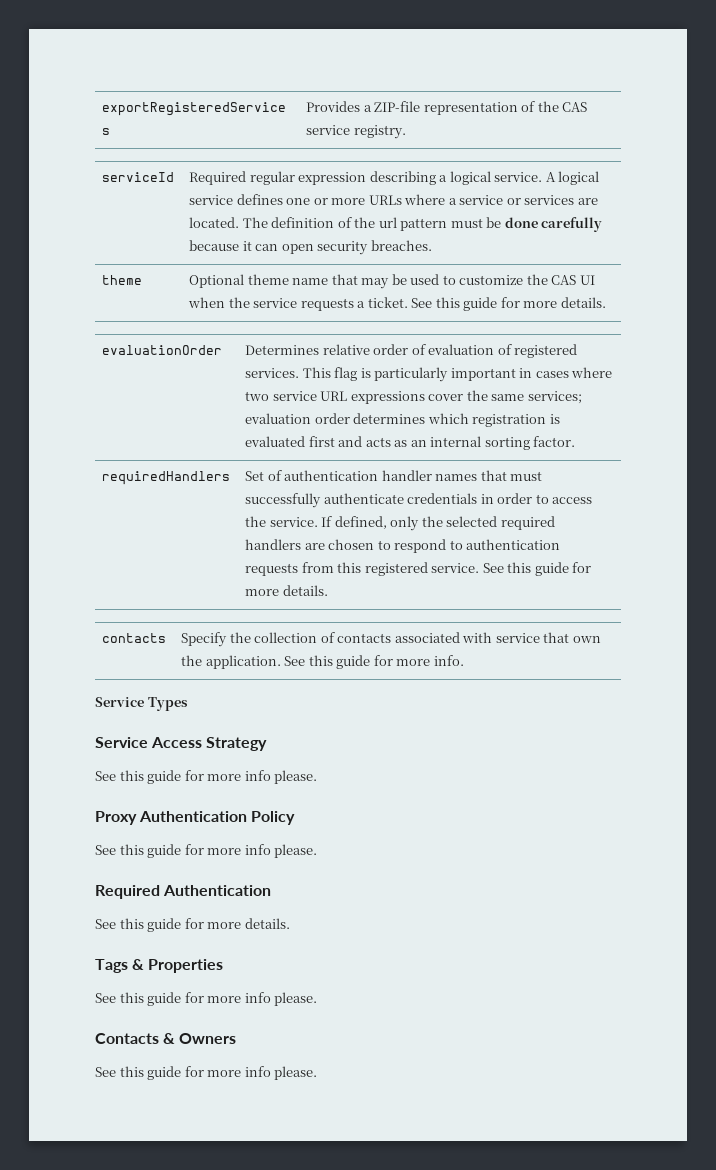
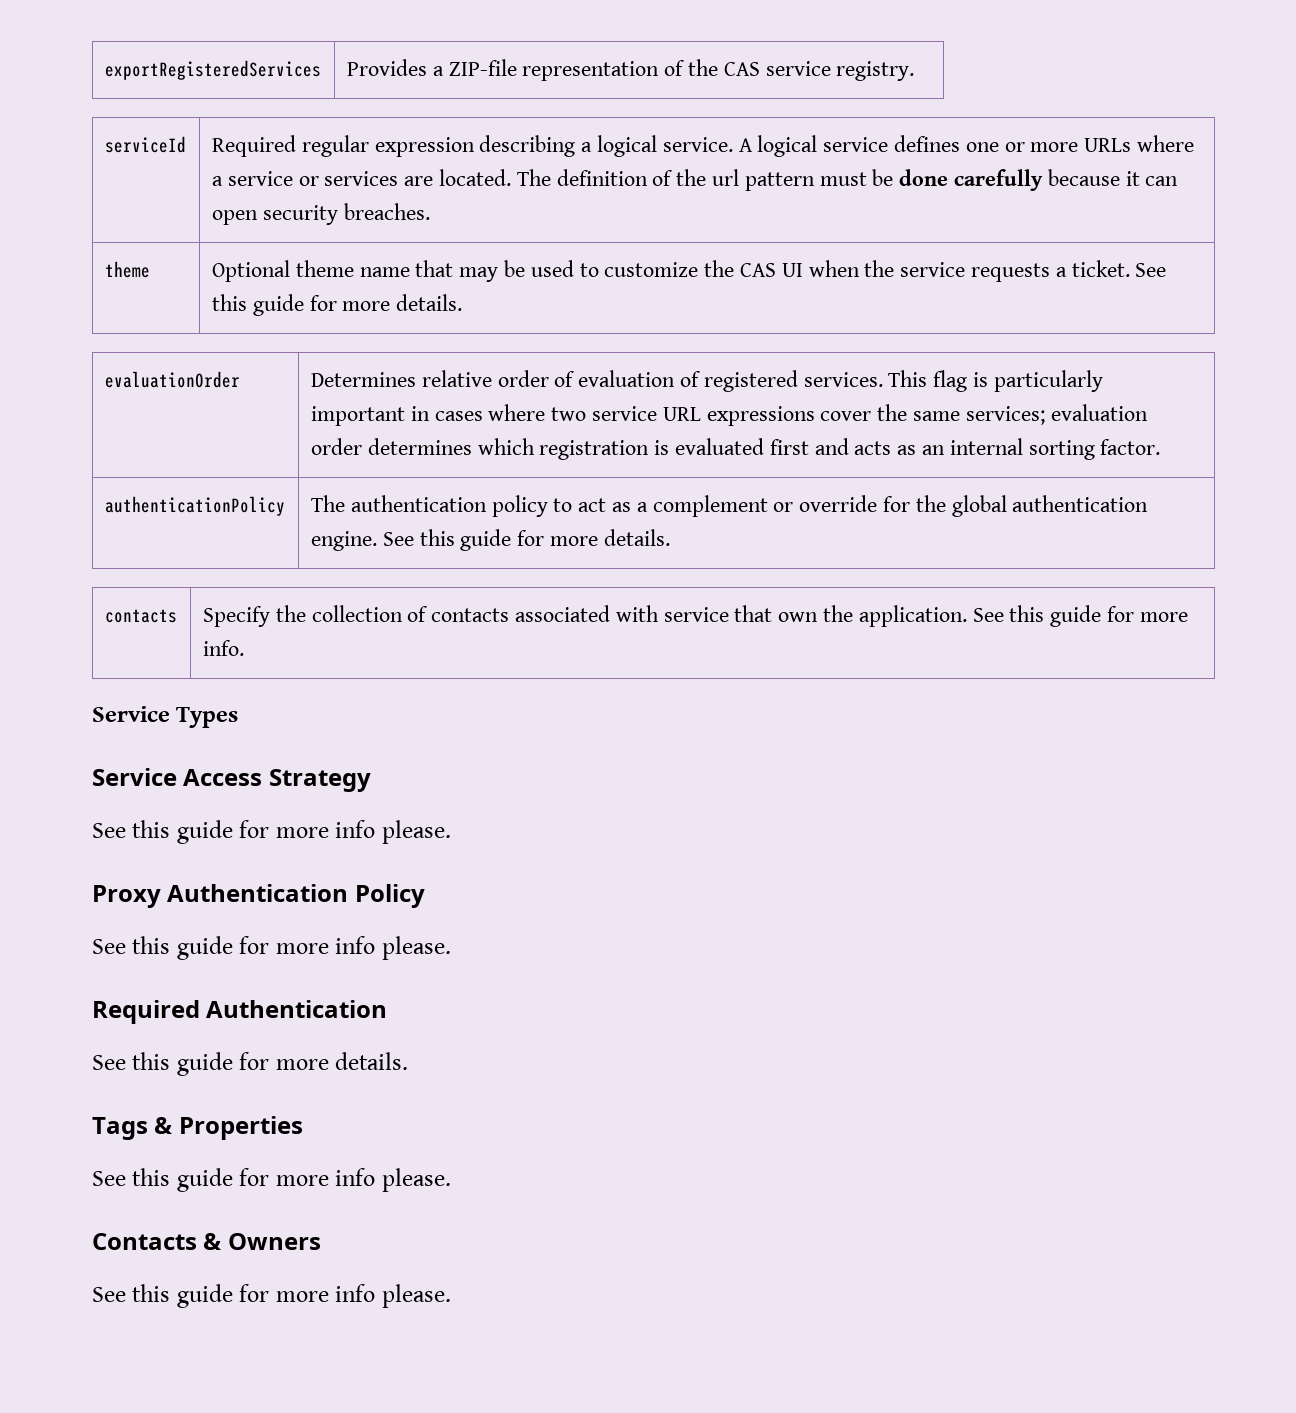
- requiredHandlers | Set of authentication handler names that must successfully authenticate credentials in order to access the service. If defined, only the selected required handlers are chosen to respond to authentication requests from this registered service.
+ authenticationPolicy | The authentication policy to act as a complement or override for the global authentication engine.

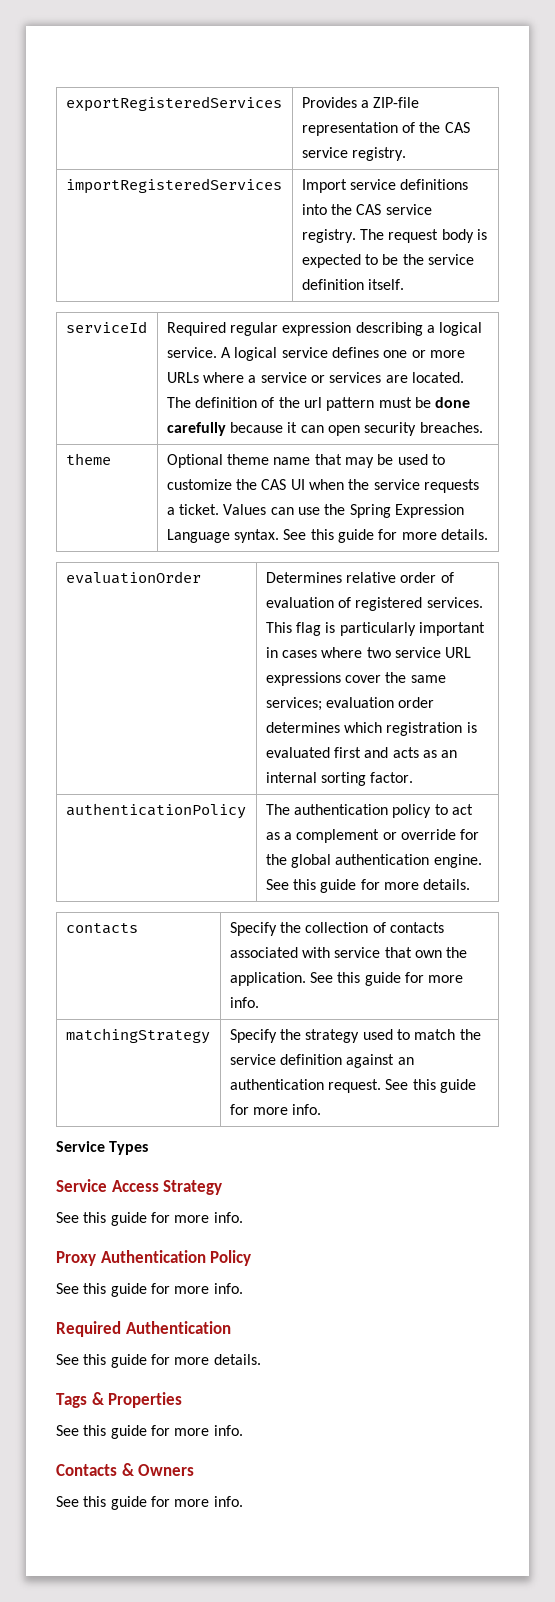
+ importRegisteredServices | Import service definitions into the CAS service registry. The request body is expected to be the service definition itself.
- theme | Optional theme name that may be used to customize the CAS UI when the service requests a ticket. See this guide for more details.
+ theme | Optional theme name that may be used to customize the CAS UI when the service requests a ticket. Values can use the Spring Expression Language syntax. See this guide for more details.
+ matchingStrategy | Specify the strategy used to match the service definition against an authentication request. See this guide for more info.
  Service Access Strategy
- See this guide for more info please.
+ See this guide for more info.
  Proxy Authentication Policy
- See this guide for more info please.
+ See this guide for more info.
  Tags & Properties
- See this guide for more info please.
+ See this guide for more info.
  Contacts & Owners
- See this guide for more info please.
+ See this guide for more info.

